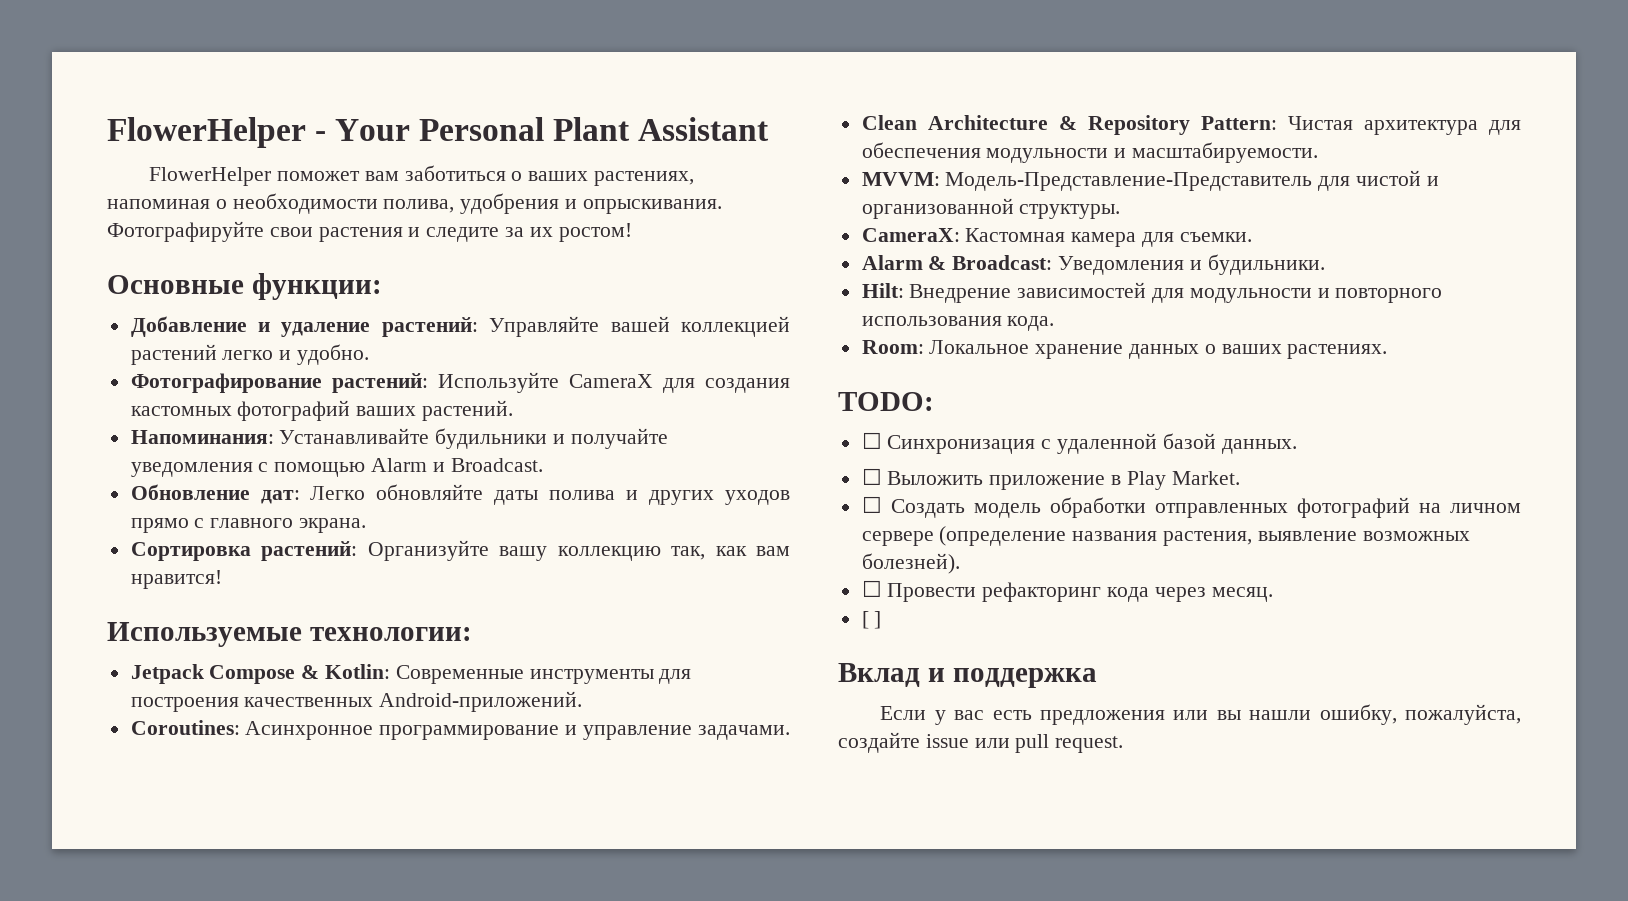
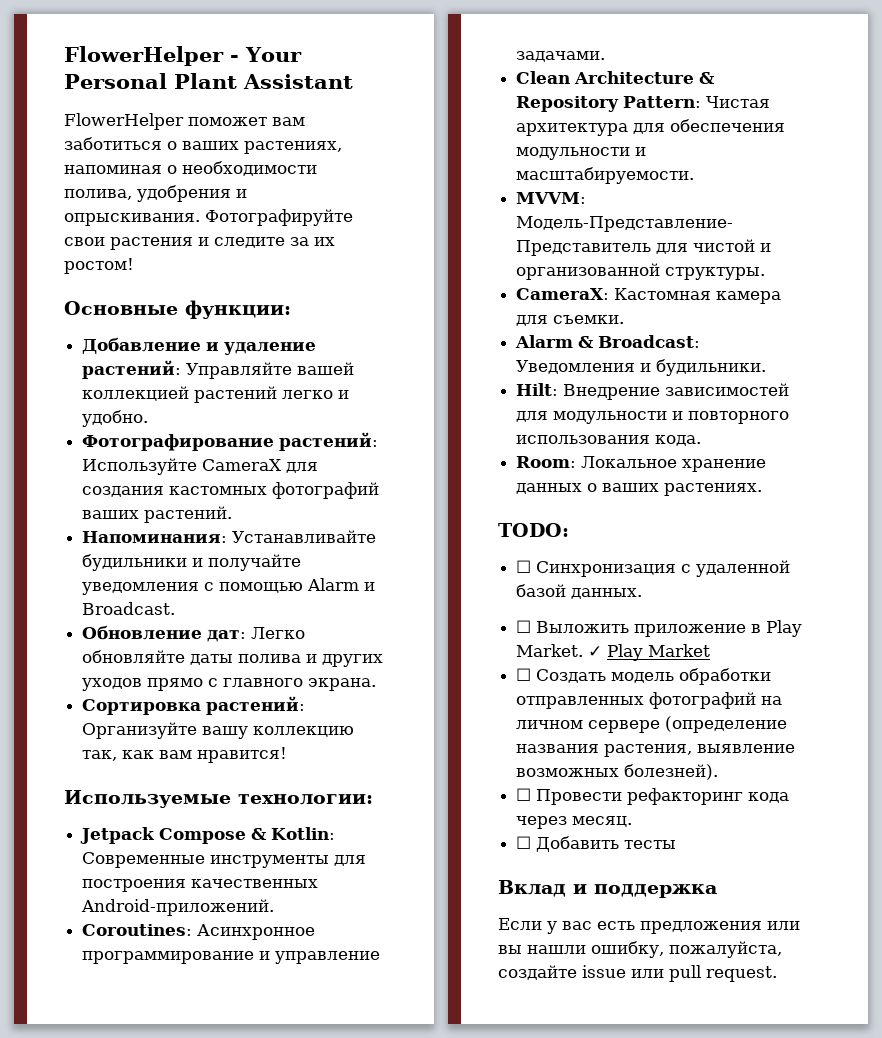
+ ✓ Play Market
- [ ]
+ ☐ Добавить тесты

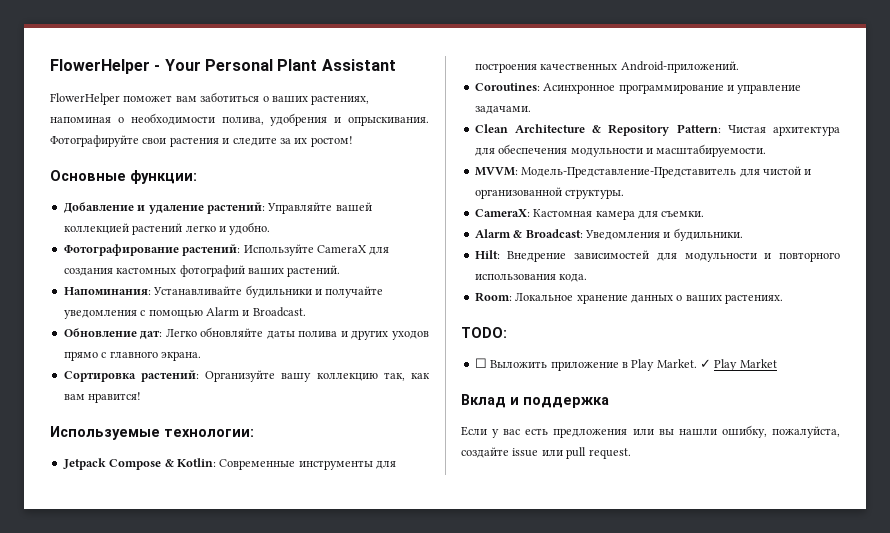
- ☐ Синхронизация с удаленной базой данных.
- ☐ Создать модель обработки отправленных фотографий на личном сервере (определение названия растения, выявление возможных болезней).
- ☐ Провести рефакторинг кода через месяц.
- ☐ Добавить тесты

